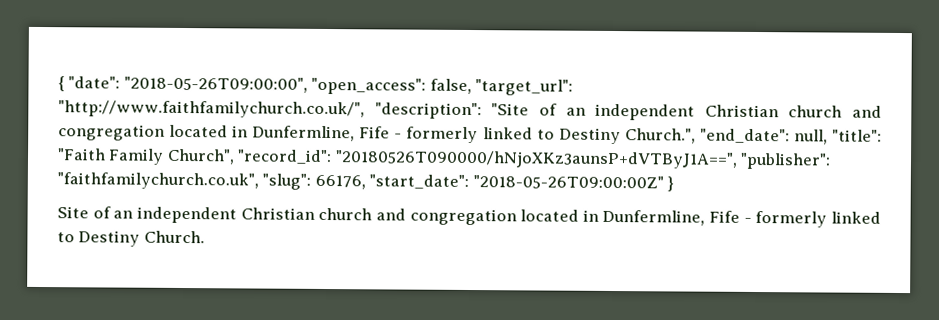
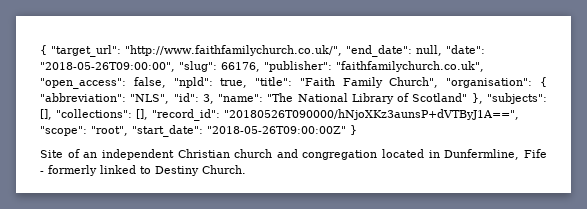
- { "date": "2018-05-26T09:00:00", "open_access": false, "target_url": "http://www.faithfamilychurch.co.uk/", "description": "Site of an independent Christian church and congregation located in Dunfermline, Fife - formerly linked to Destiny Church.", "end_date": null, "title": "Faith Family Church", "record_id": "20180526T090000/hNjoXKz3aunsP+dVTByJ1A==", "publisher": "faithfamilychurch.co.uk", "slug": 66176, "start_date": "2018-05-26T09:00:00Z" }
+ { "target_url": "http://www.faithfamilychurch.co.uk/", "end_date": null, "date": "2018-05-26T09:00:00", "slug": 66176, "publisher": "faithfamilychurch.co.uk", "open_access": false, "npld": true, "title": "Faith Family Church", "organisation": { "abbreviation": "NLS", "id": 3, "name": "The National Library of Scotland" }, "subjects": [], "collections": [], "record_id": "20180526T090000/hNjoXKz3aunsP+dVTByJ1A==", "scope": "root", "start_date": "2018-05-26T09:00:00Z" }

